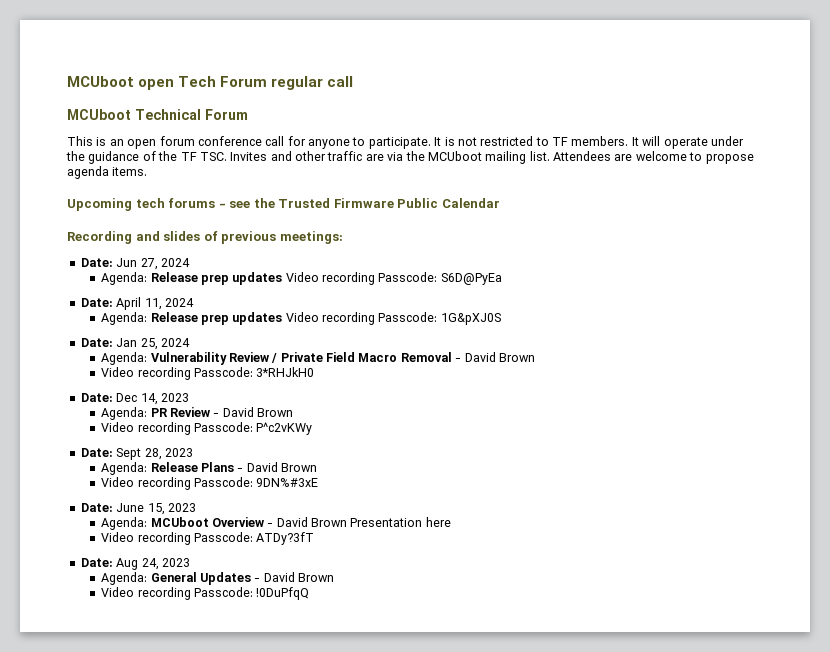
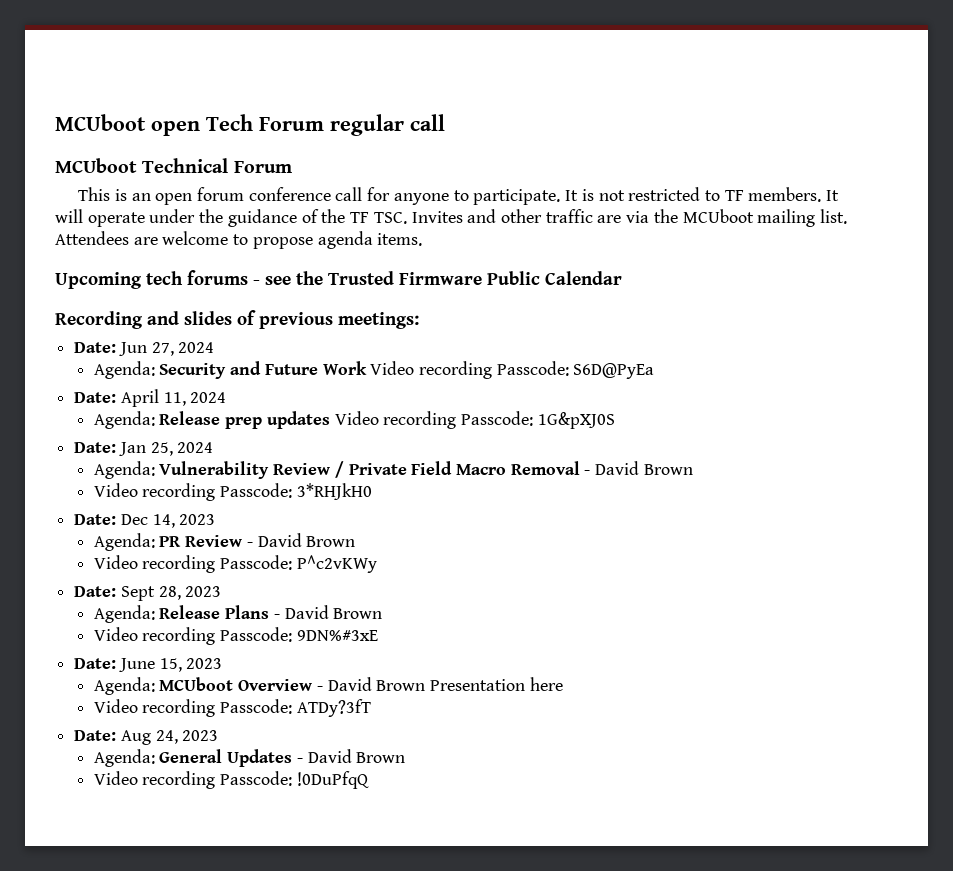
- Agenda: Release prep updates Video recording Passcode: S6D@PyEa
+ Agenda: Security and Future Work Video recording Passcode: S6D@PyEa

